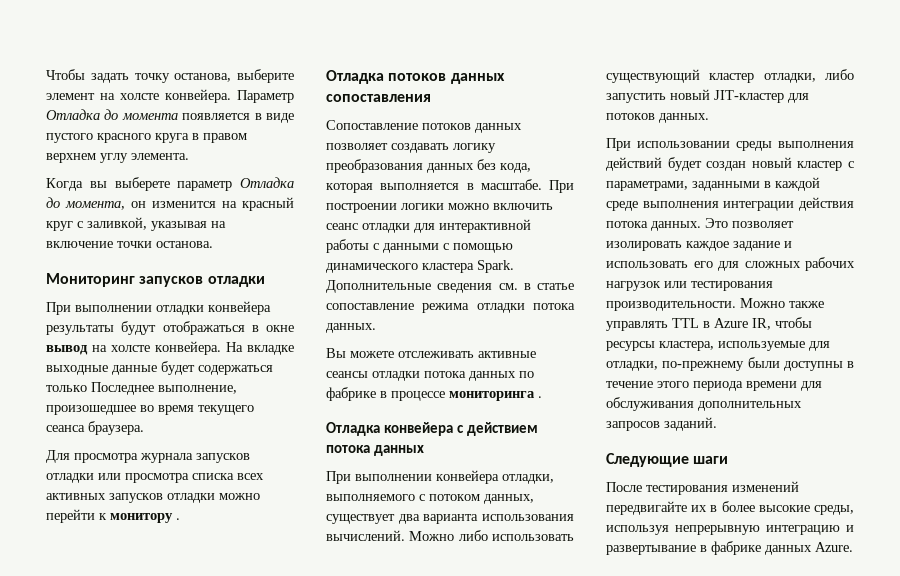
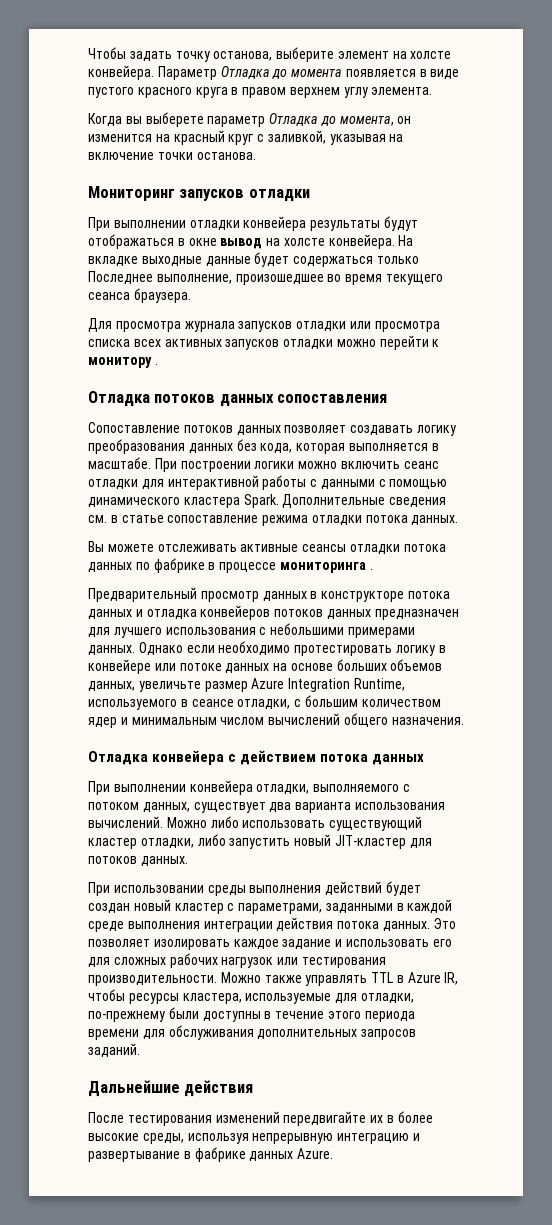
+ Предварительный просмотр данных в конструкторе потока данных и отладка конвейеров потоков данных предназначен для лучшего использования с небольшими примерами данных. Однако если необходимо протестировать логику в конвейере или потоке данных на основе больших объемов данных, увеличьте размер Azure Integration Runtime, используемого в сеансе отладки, с большим количеством ядер и минимальным числом вычислений общего назначения.
- Следующие шаги
+ Дальнейшие действия

